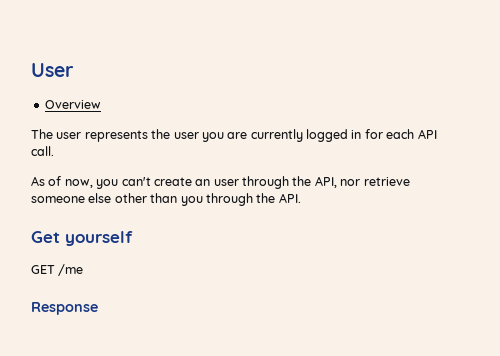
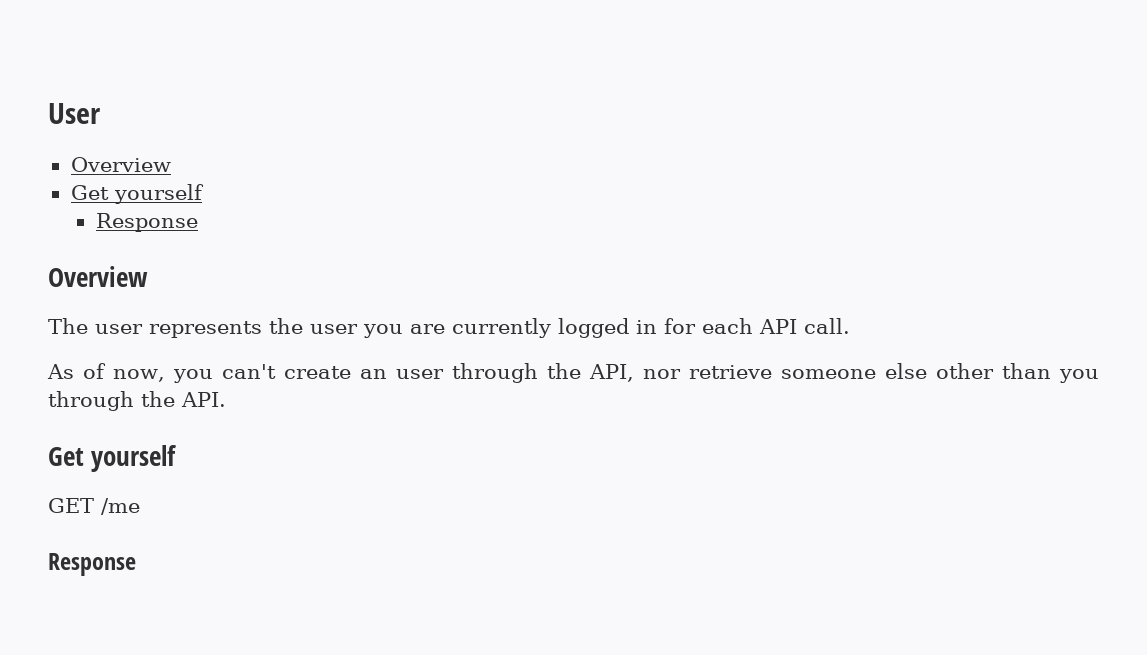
  User
+ Overview
+ Get yourself
+ Response

